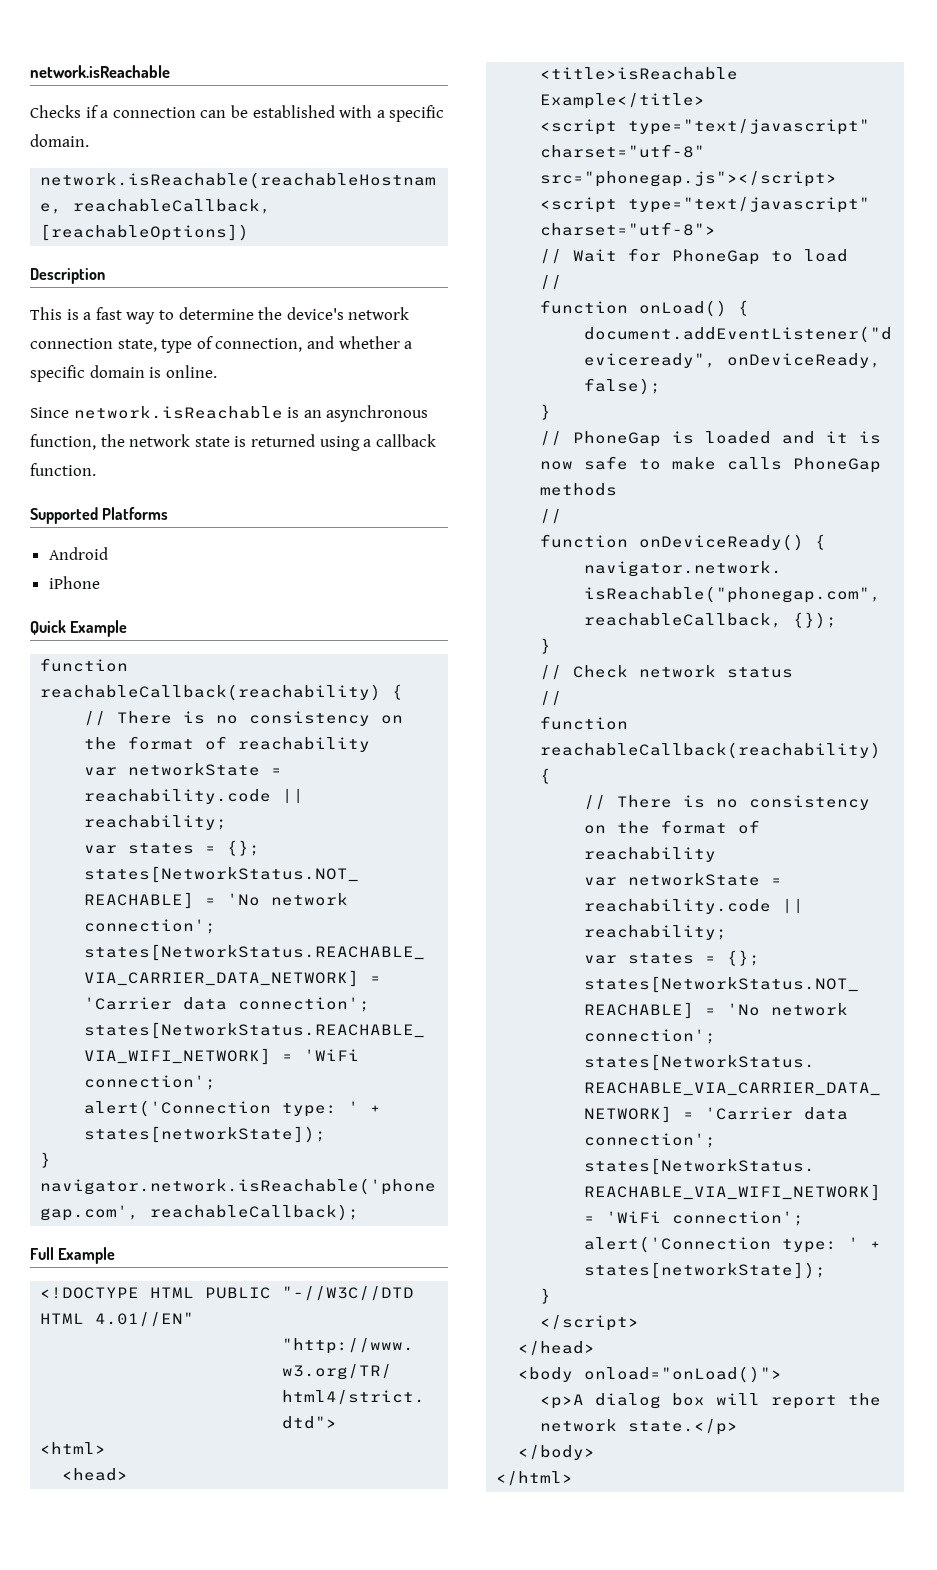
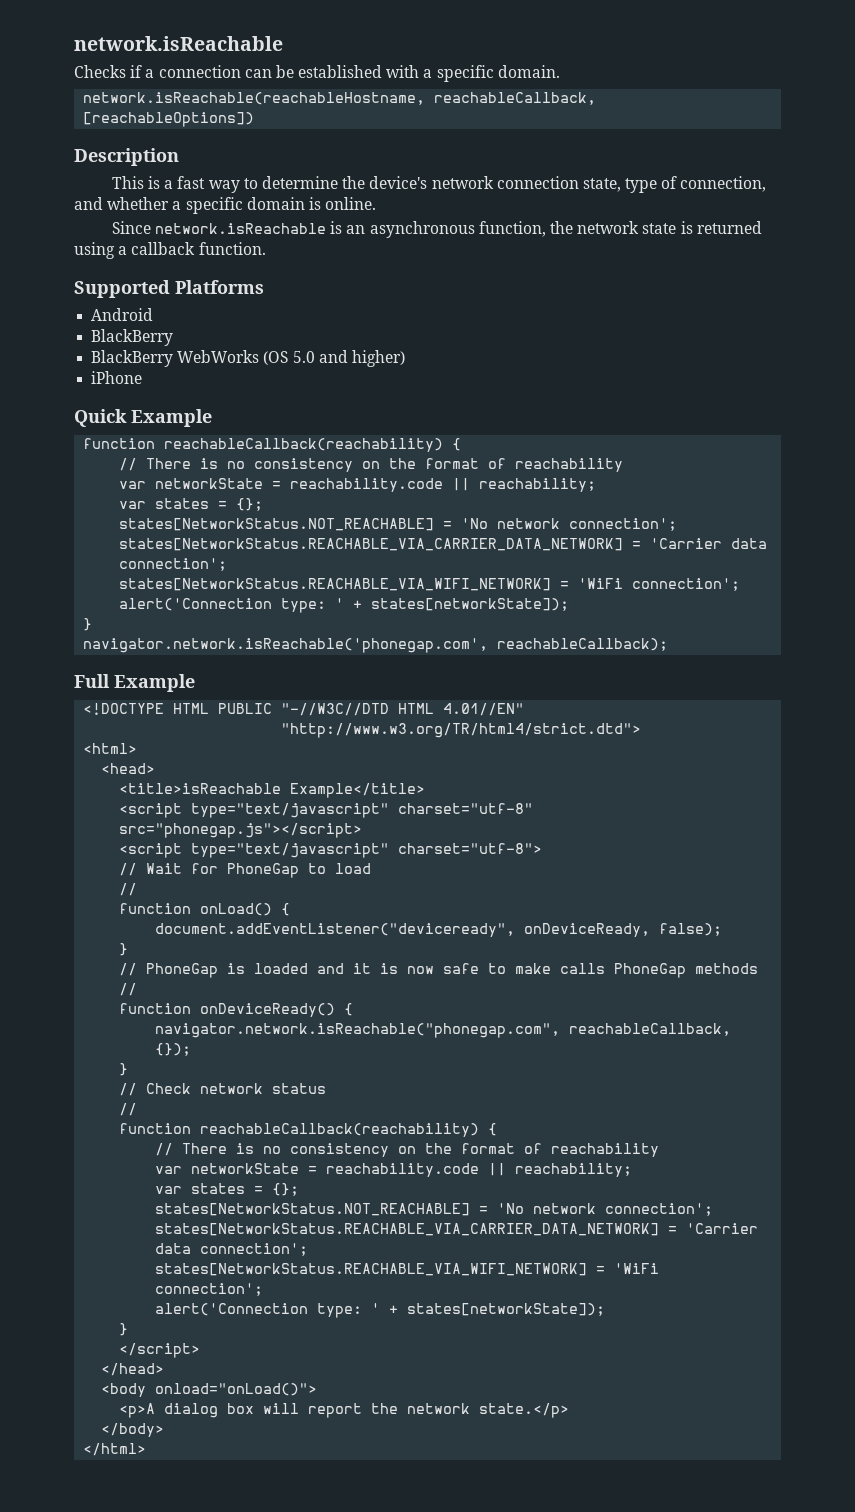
  Android
+ BlackBerry
+ BlackBerry WebWorks (OS 5.0 and higher)

